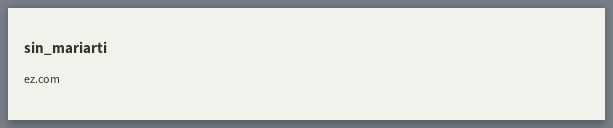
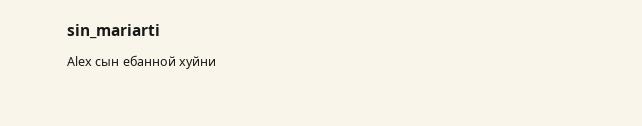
- ez.com
+ Alex сын ебанной хуйни

